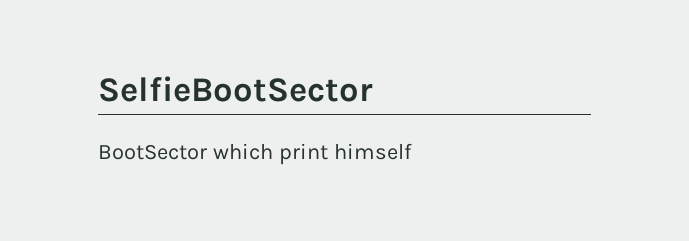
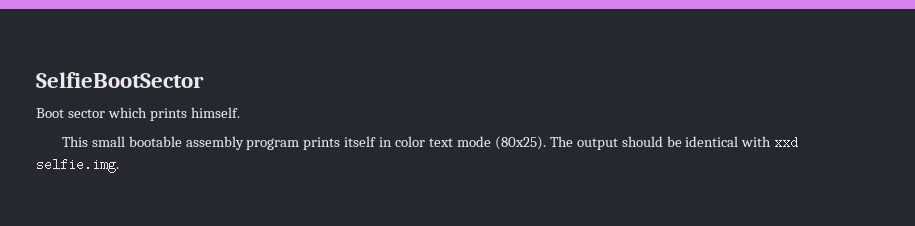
- BootSector which print himself
+ Boot sector which prints himself.
+ This small bootable assembly program prints itself in color text mode (80x25). The output should be identical with xxd selfie.img.

